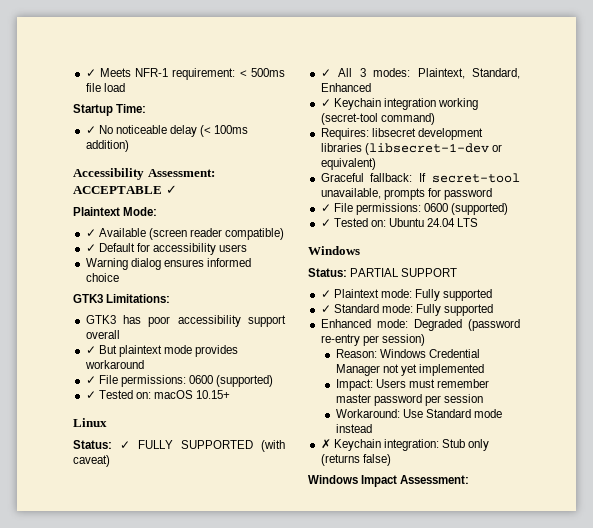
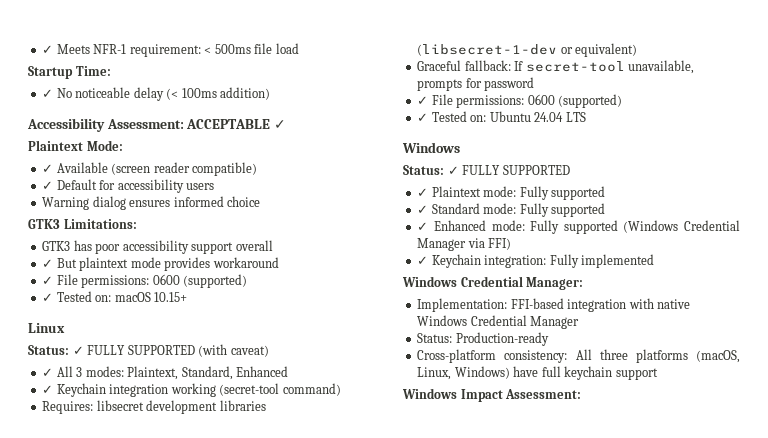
  ✓ Tested on: Ubuntu 24.04 LTS
  Windows
- Status: PARTIAL SUPPORT
+ Status: ✓ FULLY SUPPORTED
- Enhanced mode: Degraded (password re-entry per session)
- Reason: Windows Credential Manager not yet implemented
- Impact: Users must remember master password per session
- Workaround: Use Standard mode instead
- ✗ Keychain integration: Stub only (returns false)
+ ✓ Enhanced mode: Fully supported (Windows Credential Manager via FFI)
+ ✓ Keychain integration: Fully implemented
+ Windows Credential Manager:
+ Implementation: FFI-based integration with native Windows Credential Manager
+ Status: Production-ready
+ Cross-platform consistency: All three platforms (macOS, Linux, Windows) have full keychain support

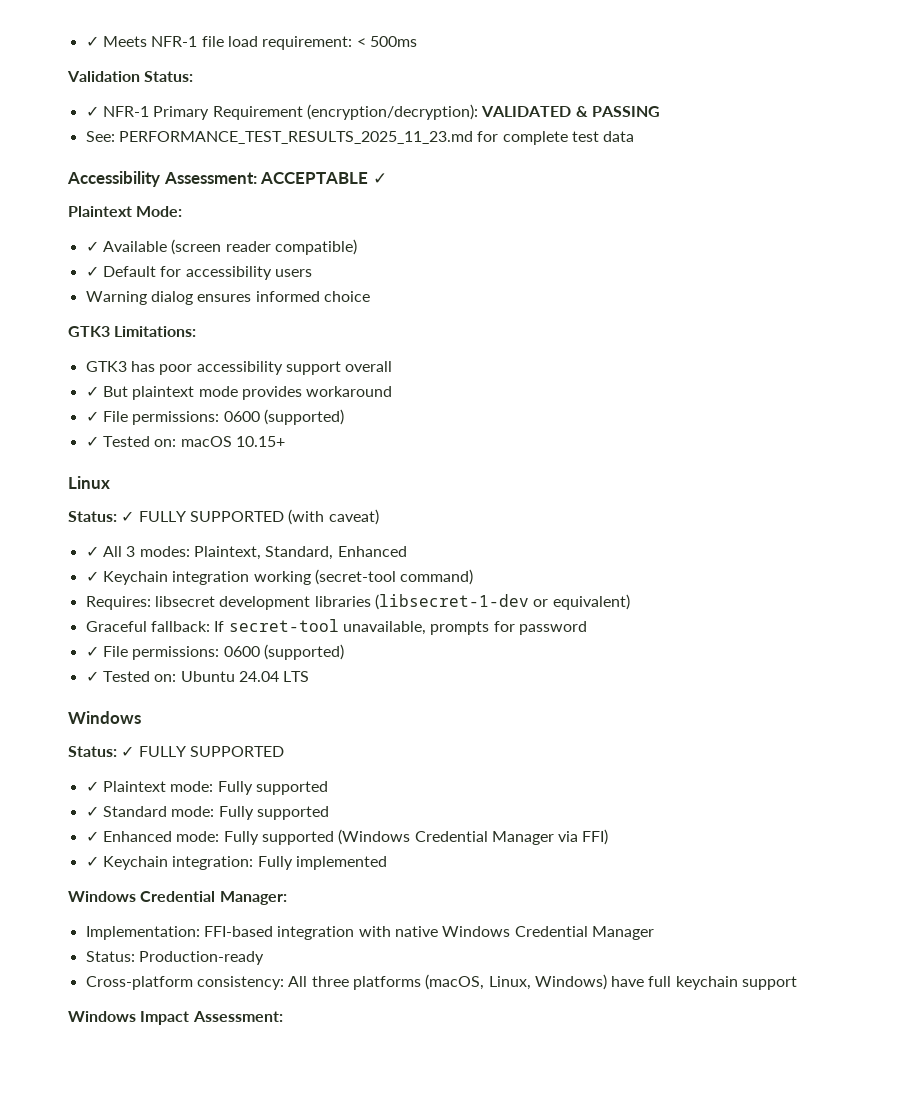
- ✓ Meets NFR-1 requirement: < 500ms file load
- Startup Time:
- ✓ No noticeable delay (< 100ms addition)
+ ✓ Meets NFR-1 file load requirement: < 500ms
+ Validation Status:
+ ✓ NFR-1 Primary Requirement (encryption/decryption): VALIDATED & PASSING
+ See: PERFORMANCE_TEST_RESULTS_2025_11_23.md for complete test data

